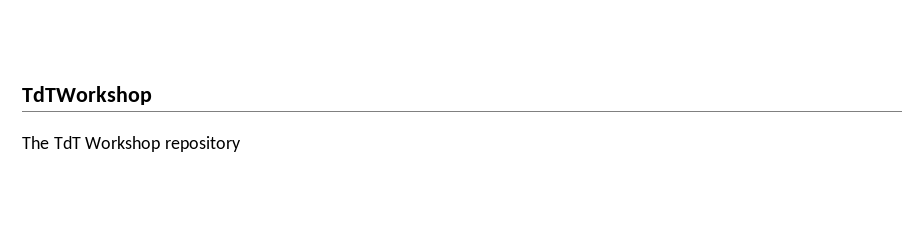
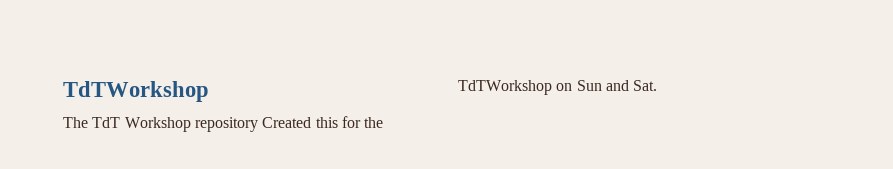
- The TdT Workshop repository
+ The TdT Workshop repository Created this for the TdTWorkshop on Sun and Sat.

